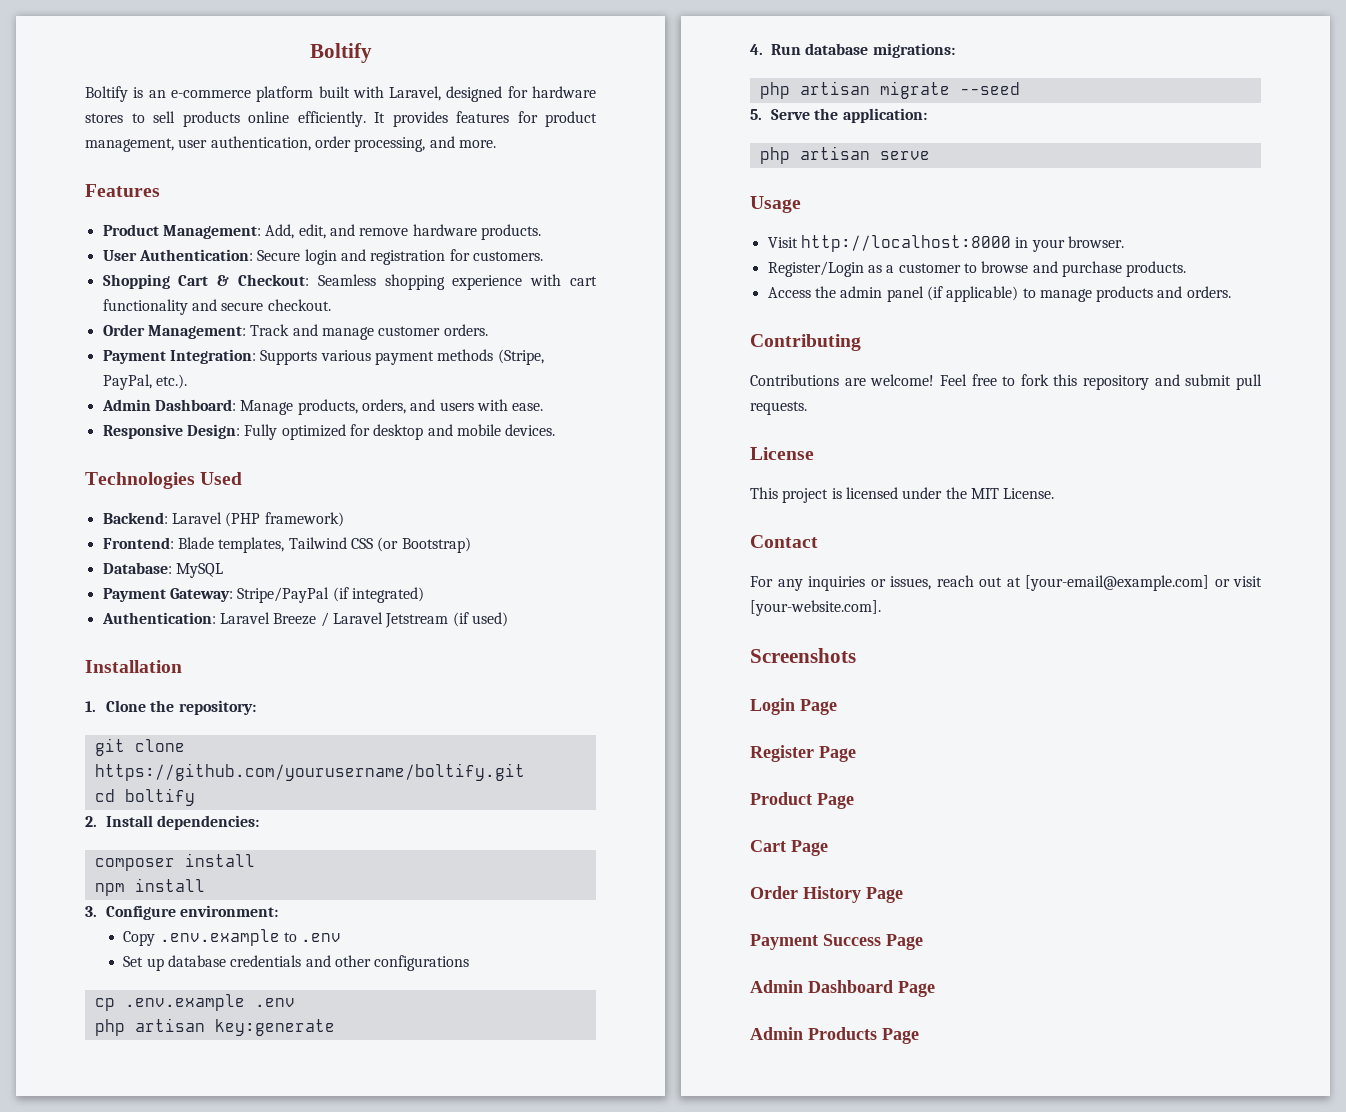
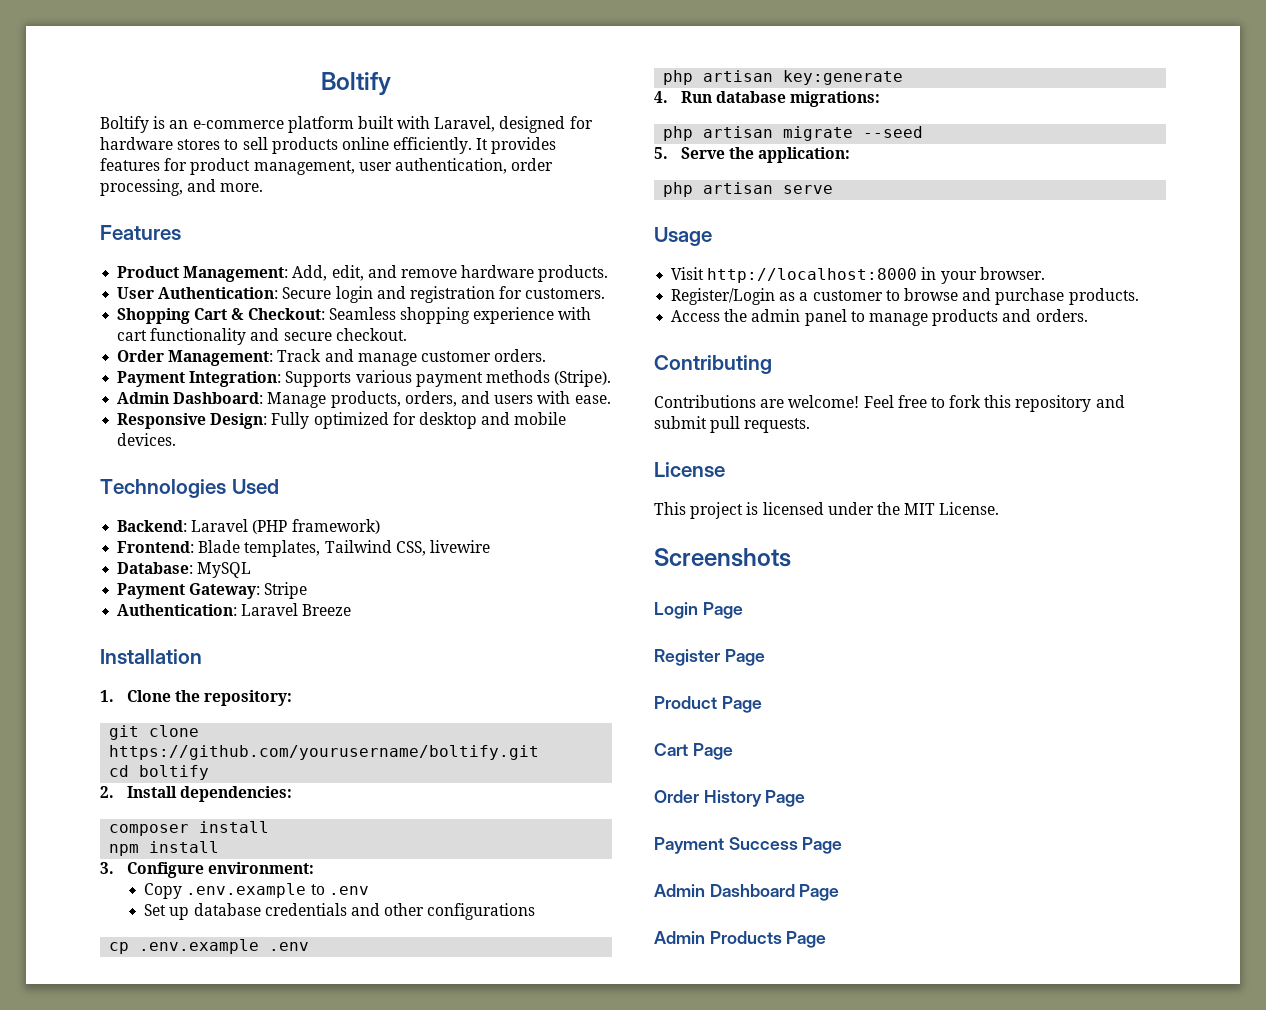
- Payment Integration: Supports various payment methods (Stripe, PayPal, etc.).
+ Payment Integration: Supports various payment methods (Stripe).
- Frontend: Blade templates, Tailwind CSS (or Bootstrap)
+ Frontend: Blade templates, Tailwind CSS, livewire
- Payment Gateway: Stripe/PayPal (if integrated)
+ Payment Gateway: Stripe
- Authentication: Laravel Breeze / Laravel Jetstream (if used)
+ Authentication: Laravel Breeze
- Access the admin panel (if applicable) to manage products and orders.
+ Access the admin panel to manage products and orders.
- Contact
- For any inquiries or issues, reach out at [your-email@example.com] or visit [your-website.com].

